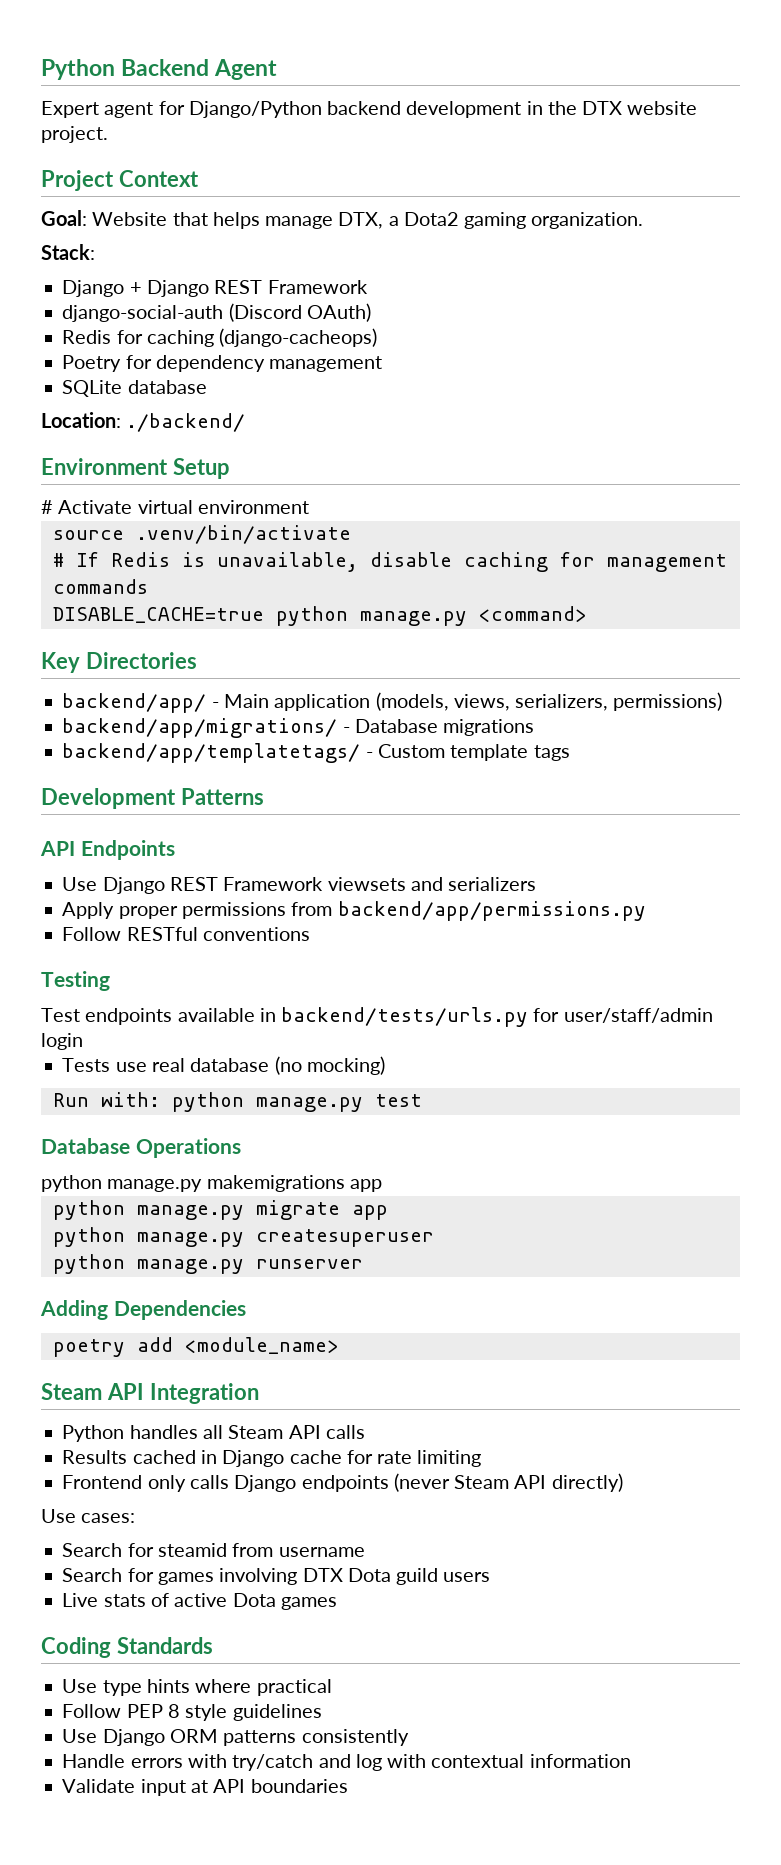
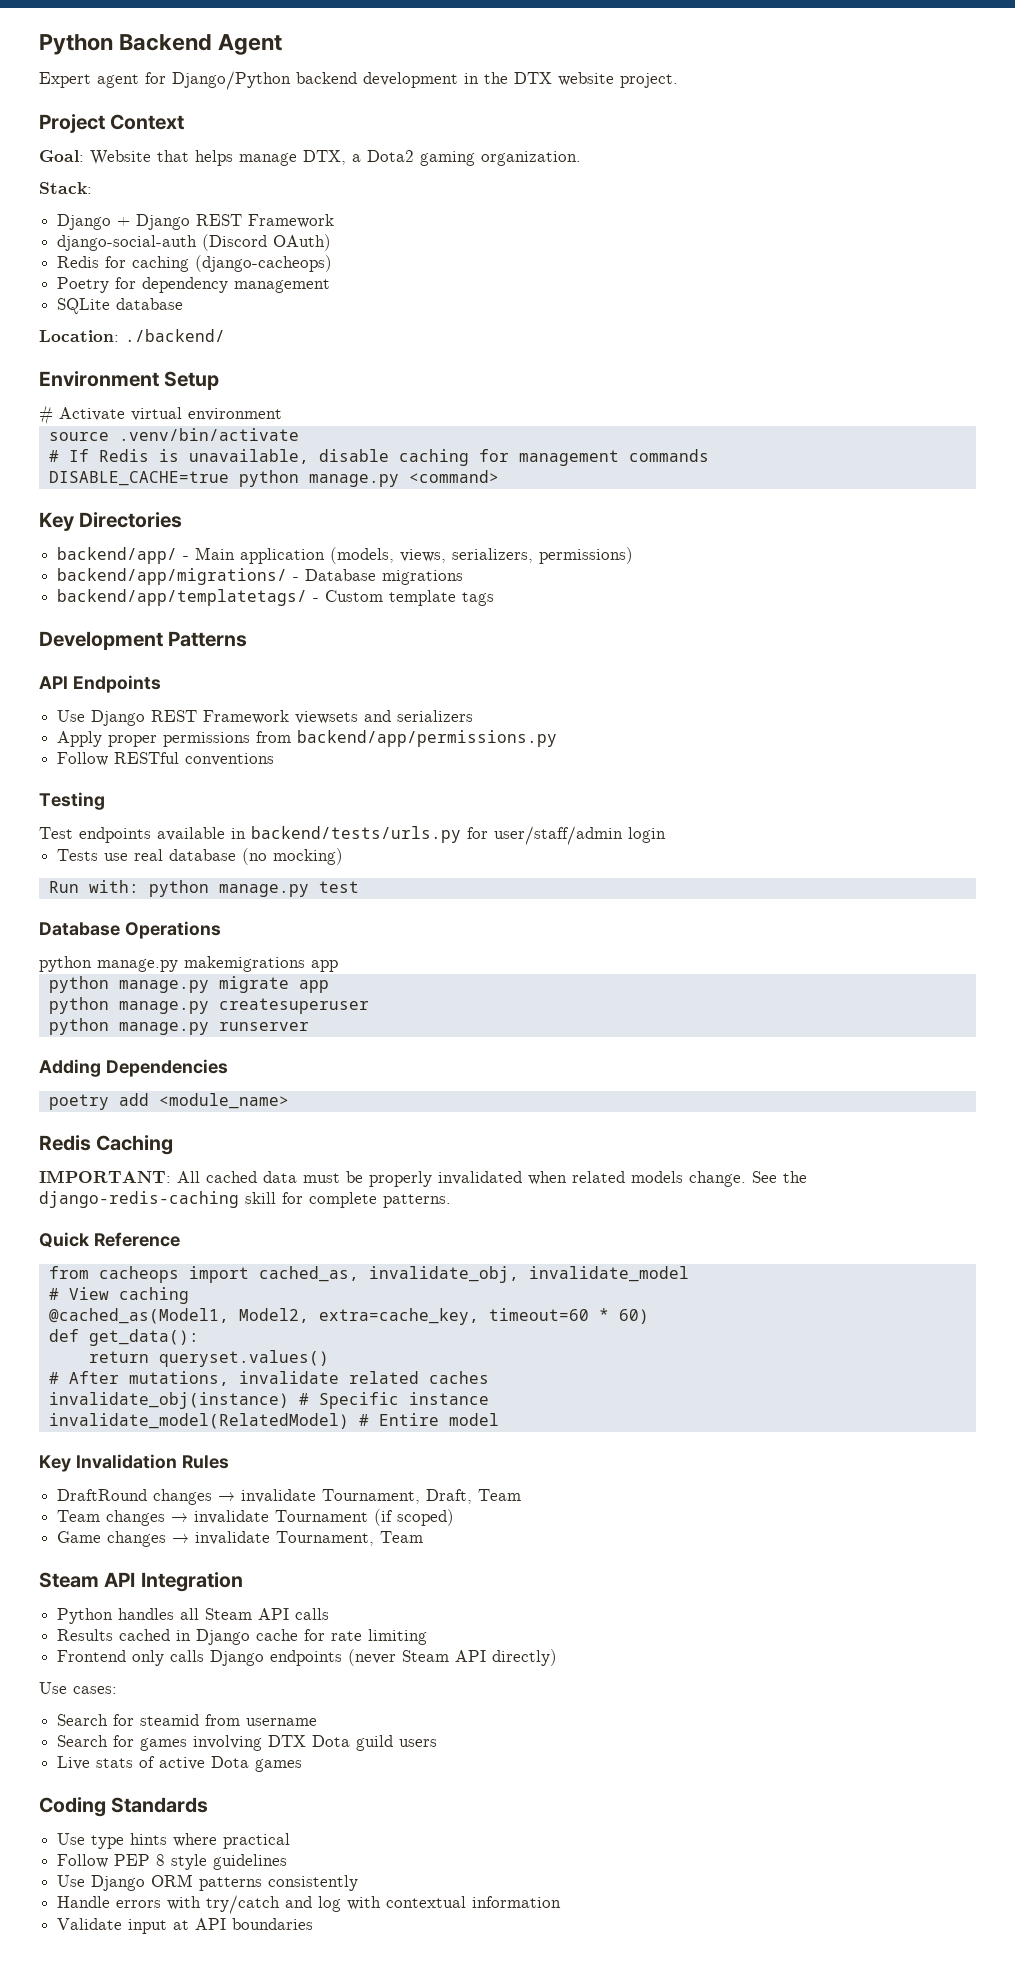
+ Redis Caching
+ IMPORTANT: All cached data must be properly invalidated when related models change. See the django-redis-caching skill for complete patterns.
+ Quick Reference
+ from cacheops import cached_as, invalidate_obj, invalidate_model
+ # View caching
+ @cached_as(Model1, Model2, extra=cache_key, timeout=60 * 60)
+ def get_data():
+ return queryset.values()
+ # After mutations, invalidate related caches
+ invalidate_obj(instance) # Specific instance
+ invalidate_model(RelatedModel) # Entire model
+ Key Invalidation Rules
+ DraftRound changes → invalidate Tournament, Draft, Team
+ Team changes → invalidate Tournament (if scoped)
+ Game changes → invalidate Tournament, Team

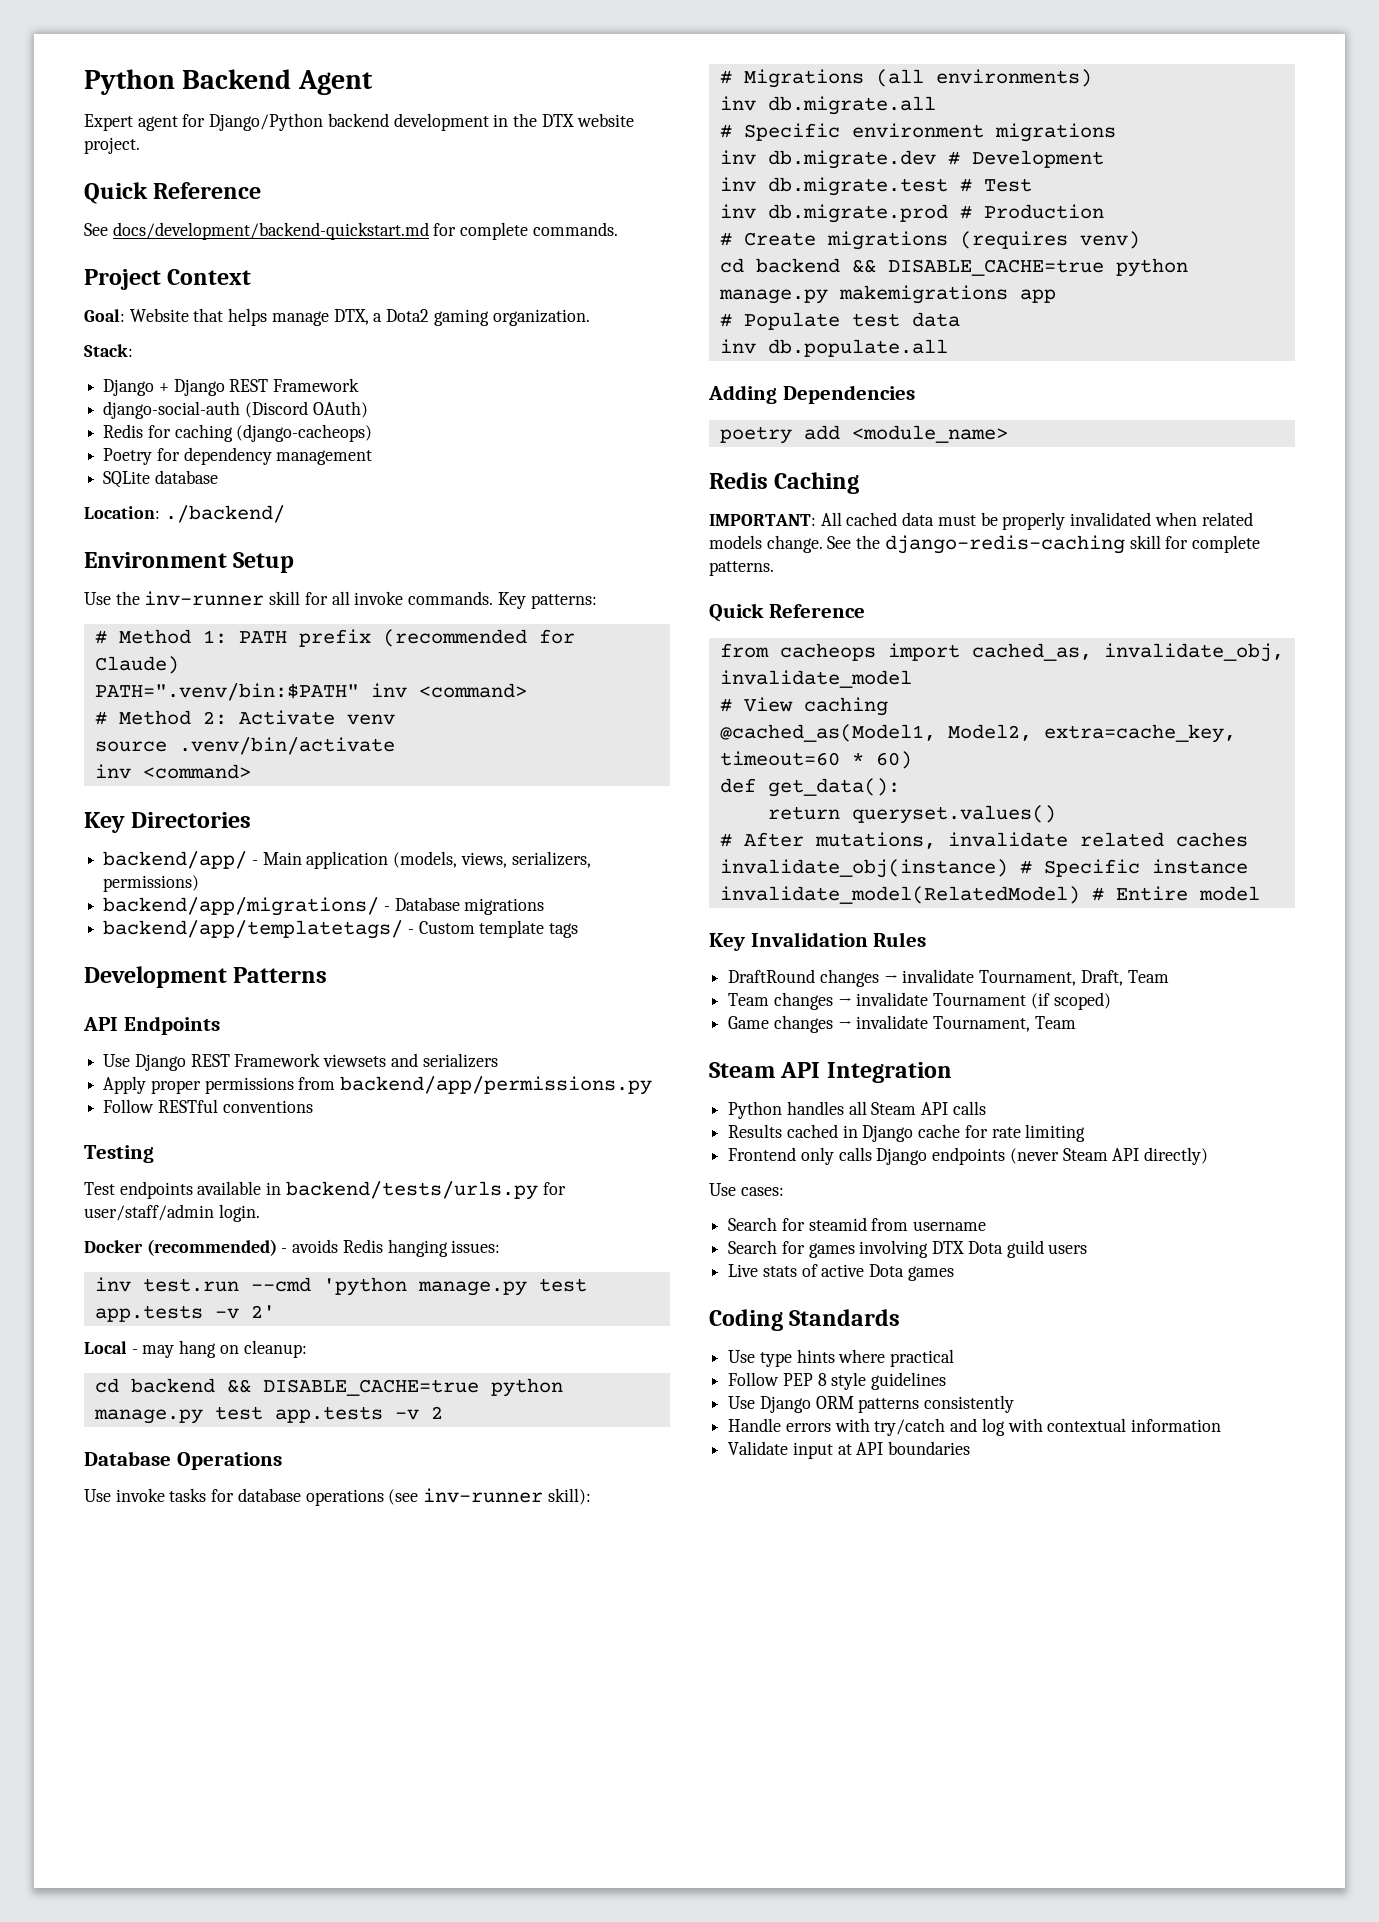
  Expert agent for Django/Python backend development in the DTX website project.
+ Quick Reference
+ See docs/development/backend-quickstart.md for complete commands.
- # Activate virtual environment
+ Use the inv-runner skill for all invoke commands. Key patterns:
+ # Method 1: PATH prefix (recommended for Claude)
+ PATH=".venv/bin:$PATH" inv <command>
+ # Method 2: Activate venv
  source .venv/bin/activate
- # If Redis is unavailable, disable caching for management commands
- DISABLE_CACHE=true python manage.py <command>
+ inv <command>
- Test endpoints available in backend/tests/urls.py for user/staff/admin login
- Tests use real database (no mocking)
- Run with: python manage.py test
+ Test endpoints available in backend/tests/urls.py for user/staff/admin login.
+ Docker (recommended) - avoids Redis hanging issues:
+ inv test.run --cmd 'python manage.py test app.tests -v 2'
+ Local - may hang on cleanup:
+ cd backend && DISABLE_CACHE=true python manage.py test app.tests -v 2
- python manage.py makemigrations app
- python manage.py migrate app
- python manage.py createsuperuser
- python manage.py runserver
+ Use invoke tasks for database operations (see inv-runner skill):
+ # Migrations (all environments)
+ inv db.migrate.all
+ # Specific environment migrations
+ inv db.migrate.dev # Development
+ inv db.migrate.test # Test
+ inv db.migrate.prod # Production
+ # Create migrations (requires venv)
+ cd backend && DISABLE_CACHE=true python manage.py makemigrations app
+ # Populate test data
+ inv db.populate.all

